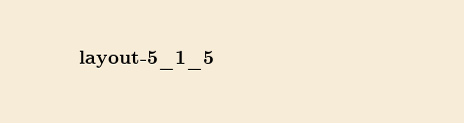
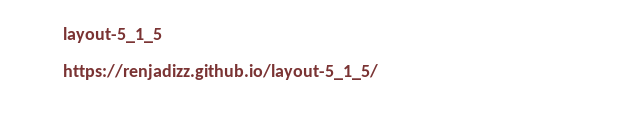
+ https://renjadizz.github.io/layout-5_1_5/

